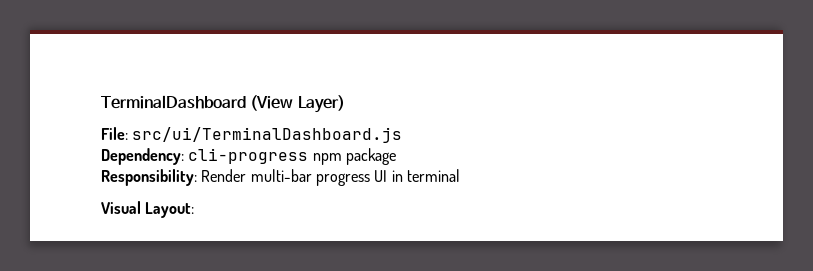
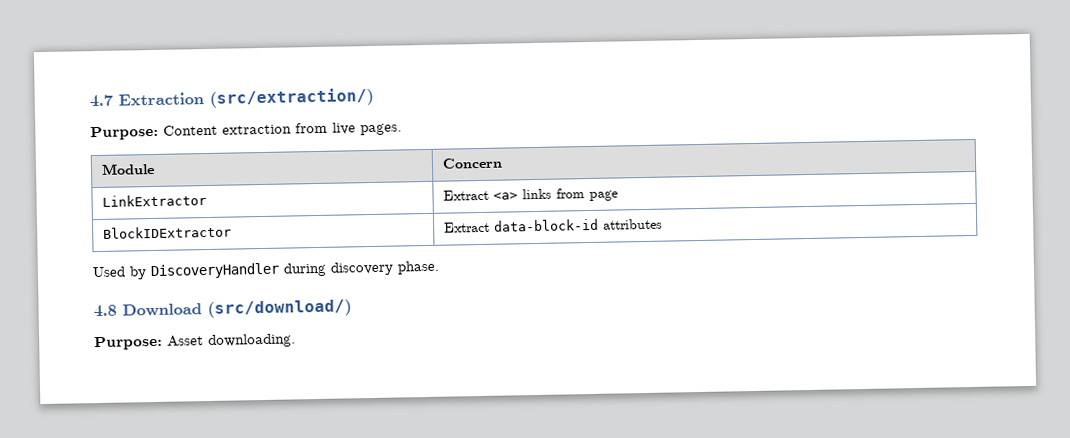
- TerminalDashboard (View Layer)
- File: src/ui/TerminalDashboard.js
- Dependency: cli-progress npm package
- Responsibility: Render multi-bar progress UI in terminal
- Visual Layout:
+ 4.7 Extraction (src/extraction/)
+ Purpose: Content extraction from live pages.
+ Module | Concern
+ LinkExtractor | Extract <a> links from page
+ BlockIDExtractor | Extract data-block-id attributes
+ Used by DiscoveryHandler during discovery phase.
+ 4.8 Download (src/download/)
+ Purpose: Asset downloading.

